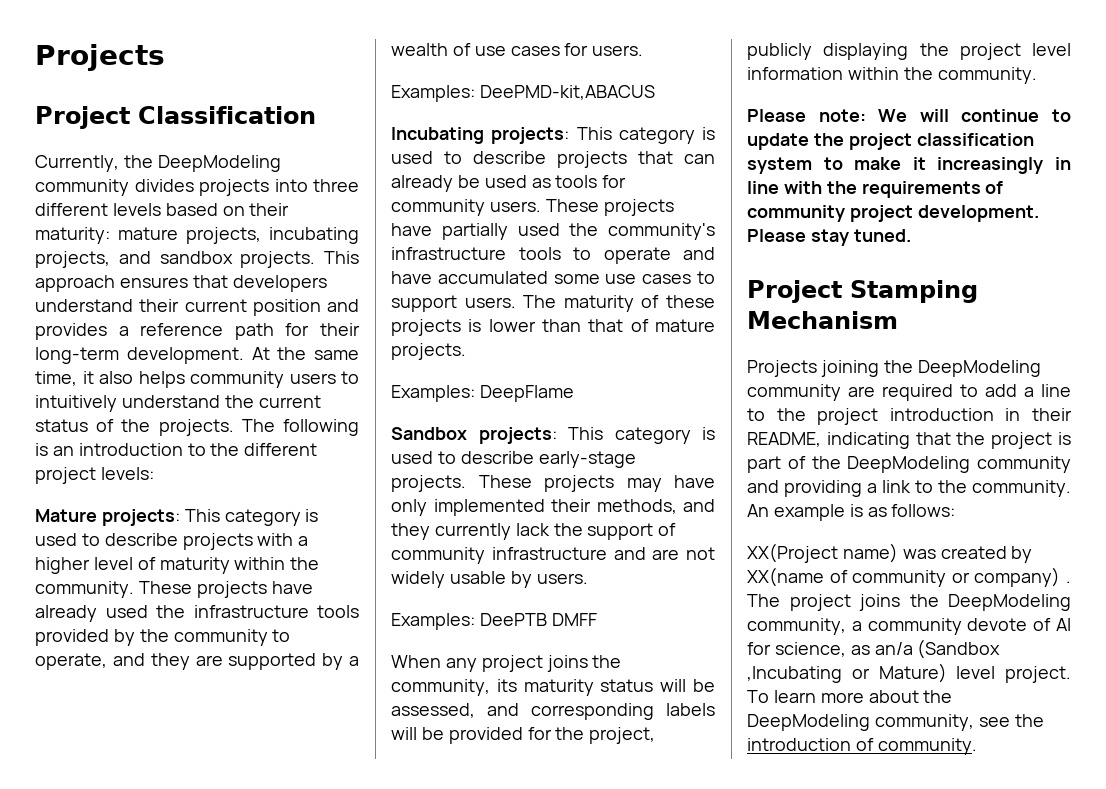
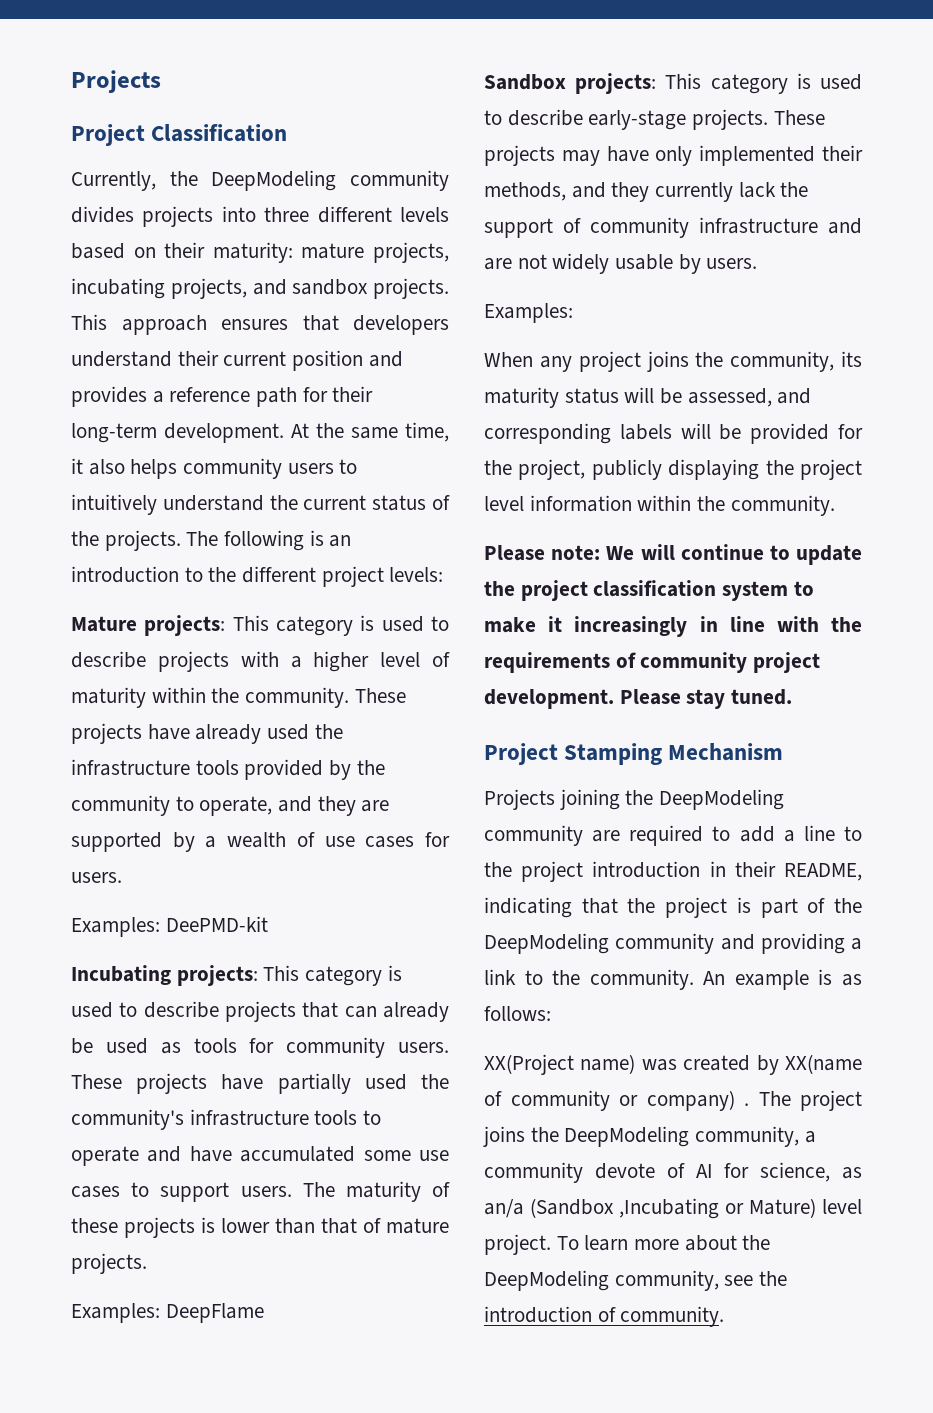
- Examples: DeePMD-kit,ABACUS
+ Examples: DeePMD-kit
  These projects may have only implemented their methods, and they currently lack the support of community infrastructure and are not widely usable by users.
- Examples: DeePTB DMFF
+ Examples:

